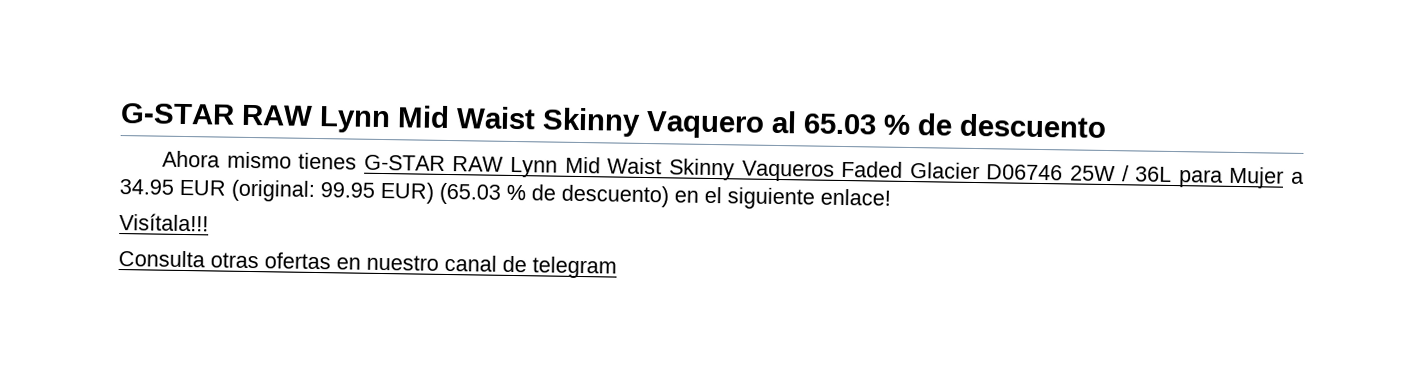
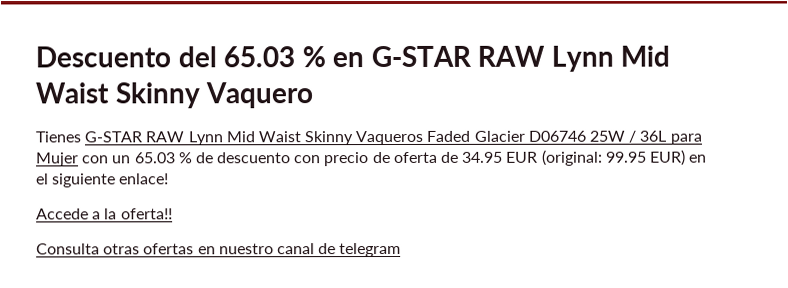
- G-STAR RAW Lynn Mid Waist Skinny Vaquero al 65.03 % de descuento
- Ahora mismo tienes G-STAR RAW Lynn Mid Waist Skinny Vaqueros Faded Glacier D06746 25W / 36L para Mujer a 34.95 EUR (original: 99.95 EUR) (65.03 % de descuento) en el siguiente enlace!
+ Descuento del 65.03 % en G-STAR RAW Lynn Mid Waist Skinny Vaquero
+ Tienes G-STAR RAW Lynn Mid Waist Skinny Vaqueros Faded Glacier D06746 25W / 36L para Mujer con un 65.03 % de descuento con precio de oferta de 34.95 EUR (original: 99.95 EUR) en el siguiente enlace!
- Visítala!!!
+ Accede a la oferta!!

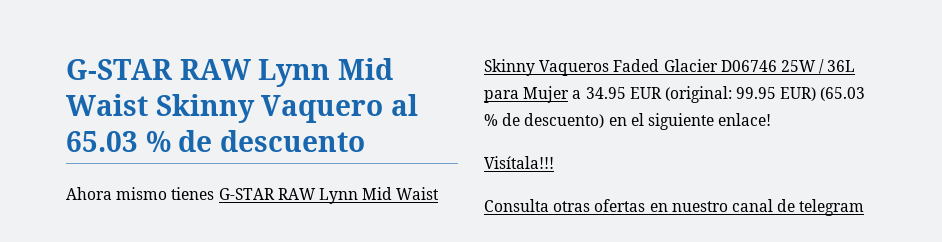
- Descuento del 65.03 % en G-STAR RAW Lynn Mid Waist Skinny Vaquero
- Tienes G-STAR RAW Lynn Mid Waist Skinny Vaqueros Faded Glacier D06746 25W / 36L para Mujer con un 65.03 % de descuento con precio de oferta de 34.95 EUR (original: 99.95 EUR) en el siguiente enlace!
+ G-STAR RAW Lynn Mid Waist Skinny Vaquero al 65.03 % de descuento
+ Ahora mismo tienes G-STAR RAW Lynn Mid Waist Skinny Vaqueros Faded Glacier D06746 25W / 36L para Mujer a 34.95 EUR (original: 99.95 EUR) (65.03 % de descuento) en el siguiente enlace!
- Accede a la oferta!!
+ Visítala!!!

